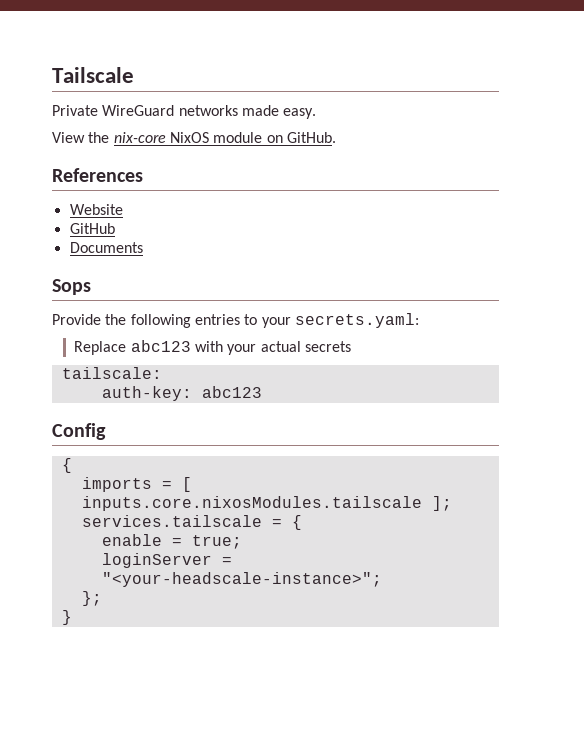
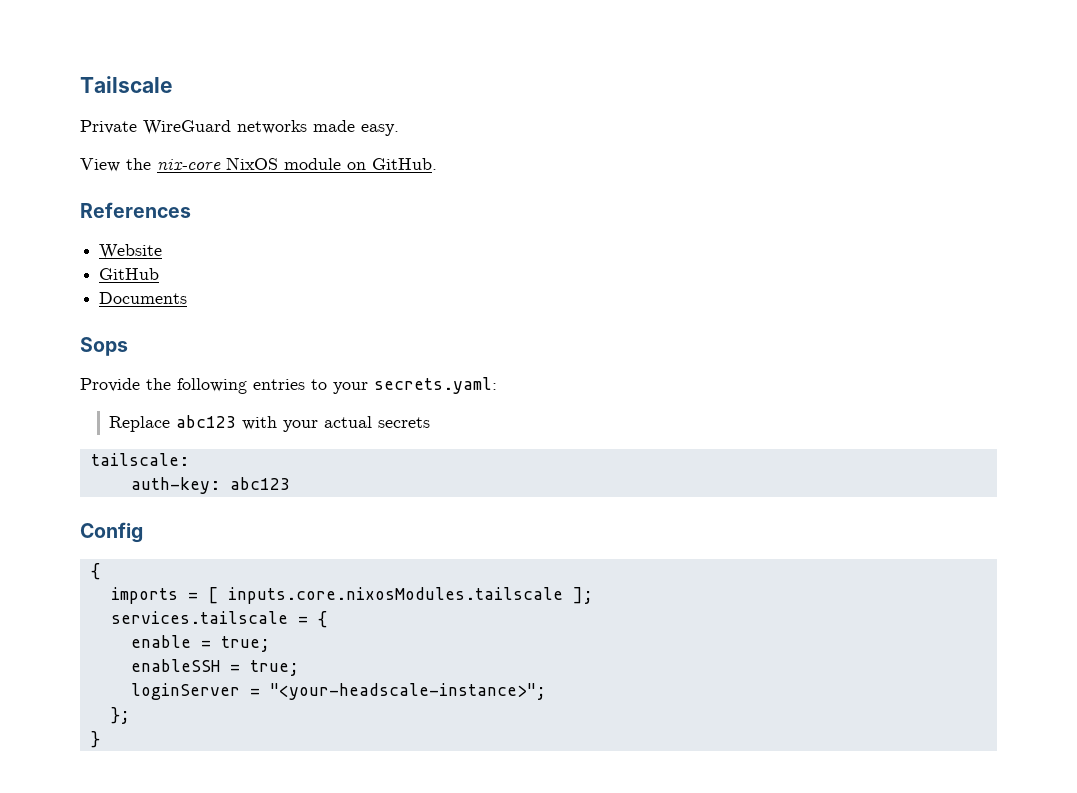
+ enableSSH = true;

